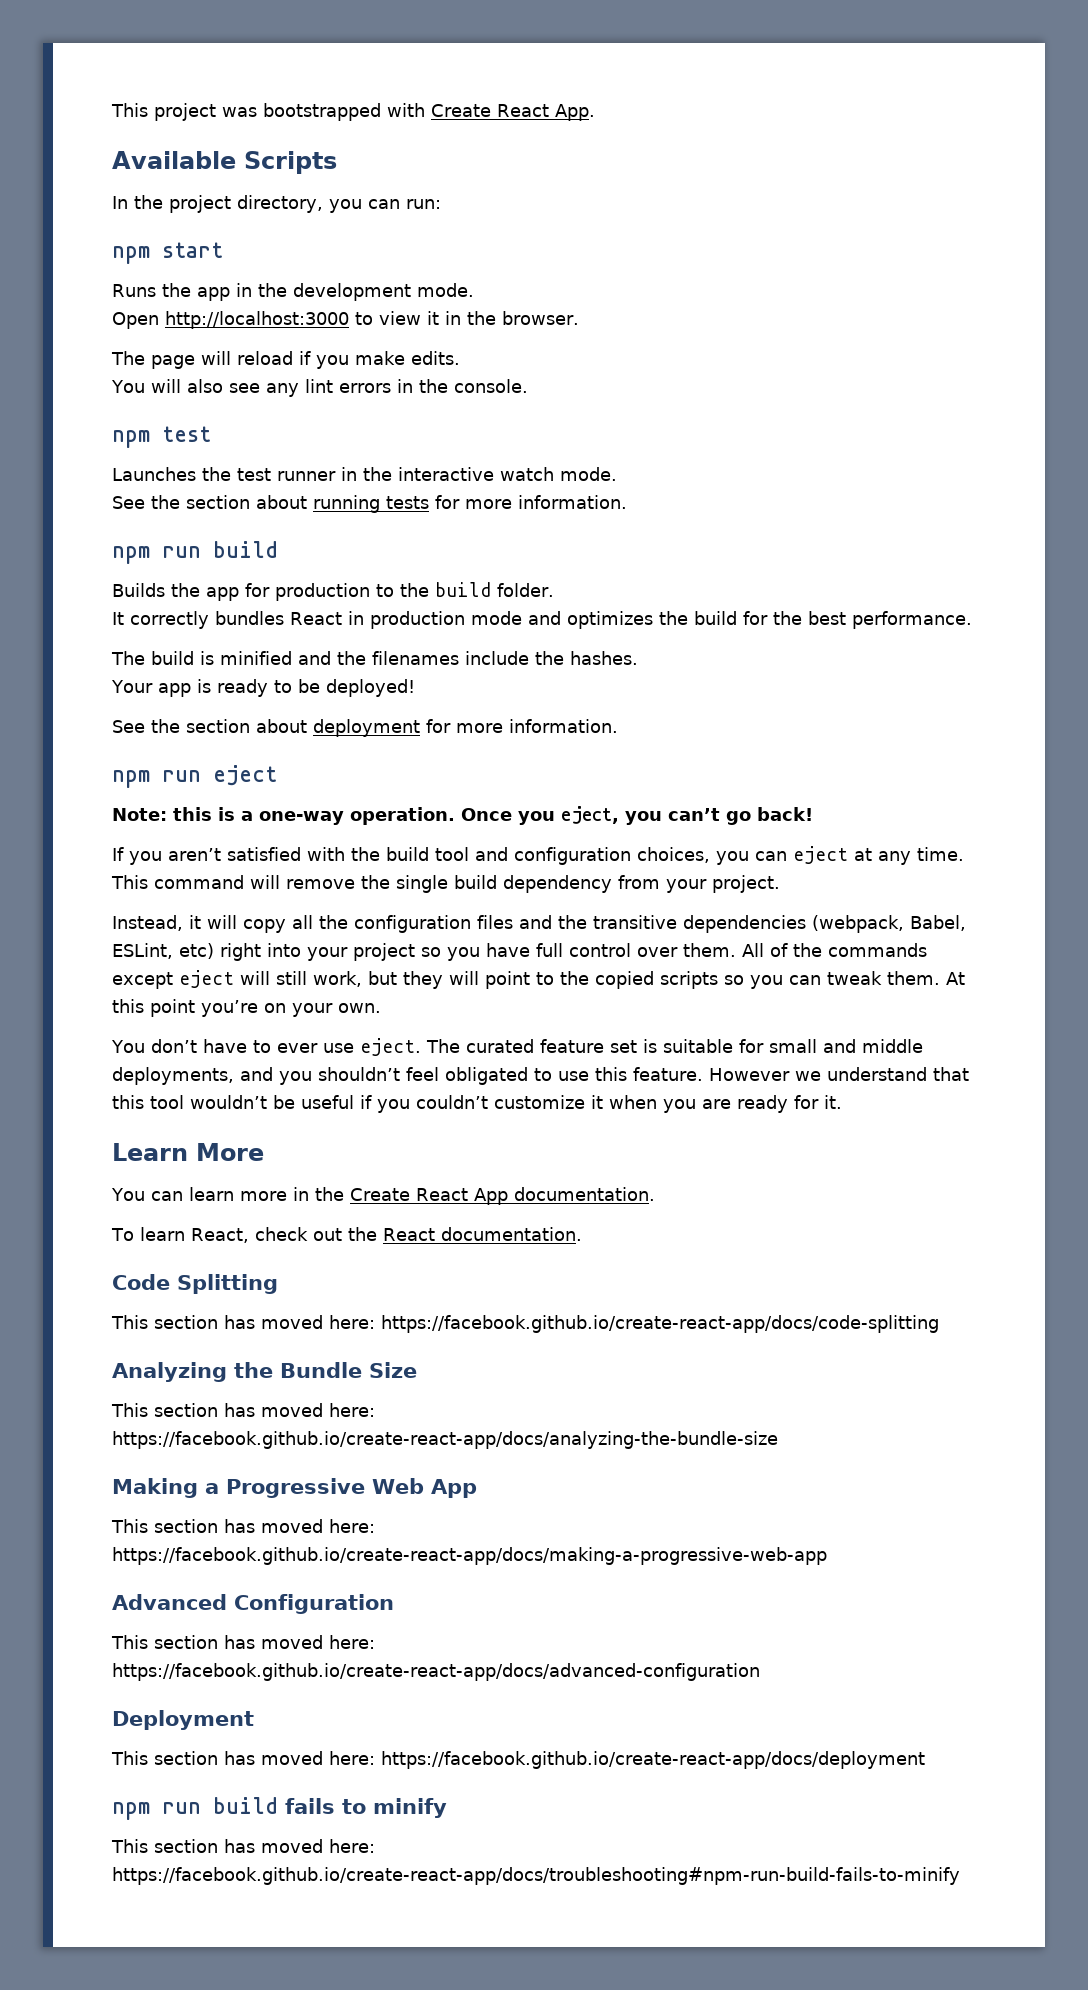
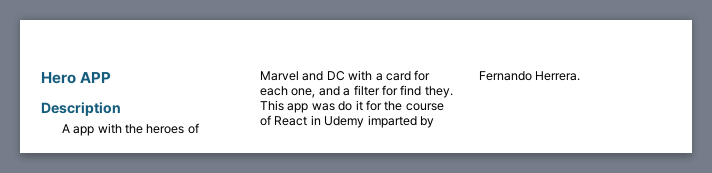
- This project was bootstrapped with Create React App.
- Available Scripts
- In the project directory, you can run:
- npm start
- Runs the app in the development mode.
- Open http://localhost:3000 to view it in the browser.
- The page will reload if you make edits.
- You will also see any lint errors in the console.
- npm test
- Launches the test runner in the interactive watch mode.
- See the section about running tests for more information.
- npm run build
- Builds the app for production to the build folder.
- It correctly bundles React in production mode and optimizes the build for the best performance.
- The build is minified and the filenames include the hashes.
- Your app is ready to be deployed!
- See the section about deployment for more information.
- npm run eject
- Note: this is a one-way operation. Once you eject, you can’t go back!
- If you aren’t satisfied with the build tool and configuration choices, you can eject at any time. This command will remove the single build dependency from your project.
- Instead, it will copy all the configuration files and the transitive dependencies (webpack, Babel, ESLint, etc) right into your project so you have full control over them. All of the commands except eject will still work, but they will point to the copied scripts so you can tweak them. At this point you’re on your own.
- You don’t have to ever use eject. The curated feature set is suitable for small and middle deployments, and you shouldn’t feel obligated to use this feature. However we understand that this tool wouldn’t be useful if you couldn’t customize it when you are ready for it.
- Learn More
- You can learn more in the Create React App documentation.
- To learn React, check out the React documentation.
- Code Splitting
- This section has moved here: https://facebook.github.io/create-react-app/docs/code-splitting
- Analyzing the Bundle Size
- This section has moved here: https://facebook.github.io/create-react-app/docs/analyzing-the-bundle-size
- Making a Progressive Web App
- This section has moved here: https://facebook.github.io/create-react-app/docs/making-a-progressive-web-app
- Advanced Configuration
- This section has moved here: https://facebook.github.io/create-react-app/docs/advanced-configuration
- Deployment
- This section has moved here: https://facebook.github.io/create-react-app/docs/deployment
- npm run build fails to minify
- This section has moved here: https://facebook.github.io/create-react-app/docs/troubleshooting#npm-run-build-fails-to-minify
+ Hero APP
+ Description
+ A app with the heroes of Marvel and DC with a card for each one, and a filter for find they. This app was do it for the course of React in Udemy imparted by Fernando Herrera.

